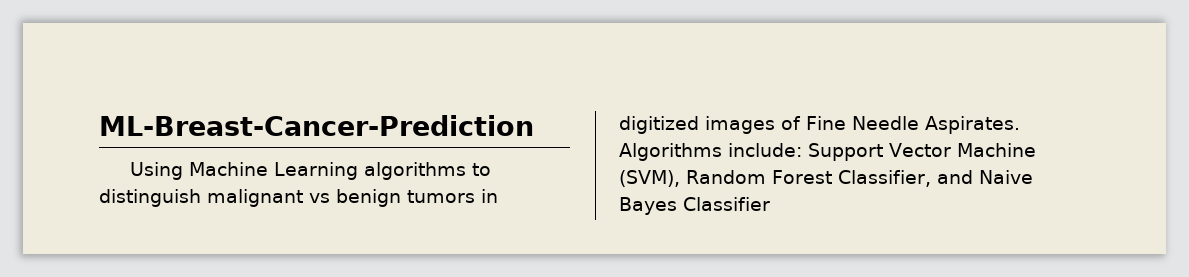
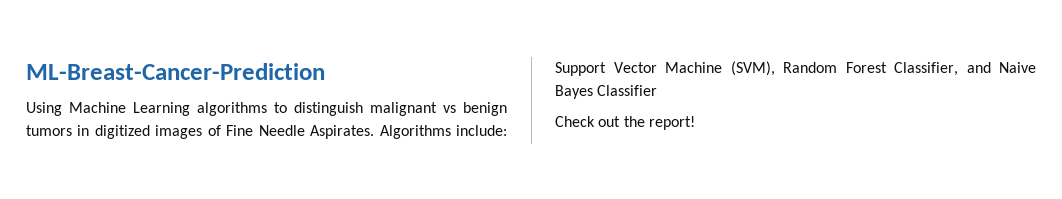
+ Check out the report!

